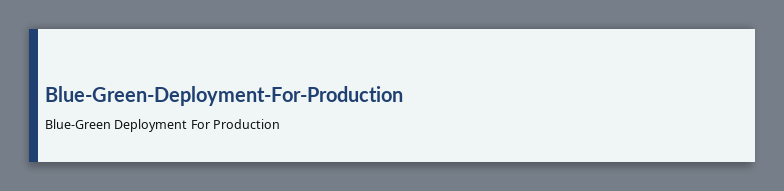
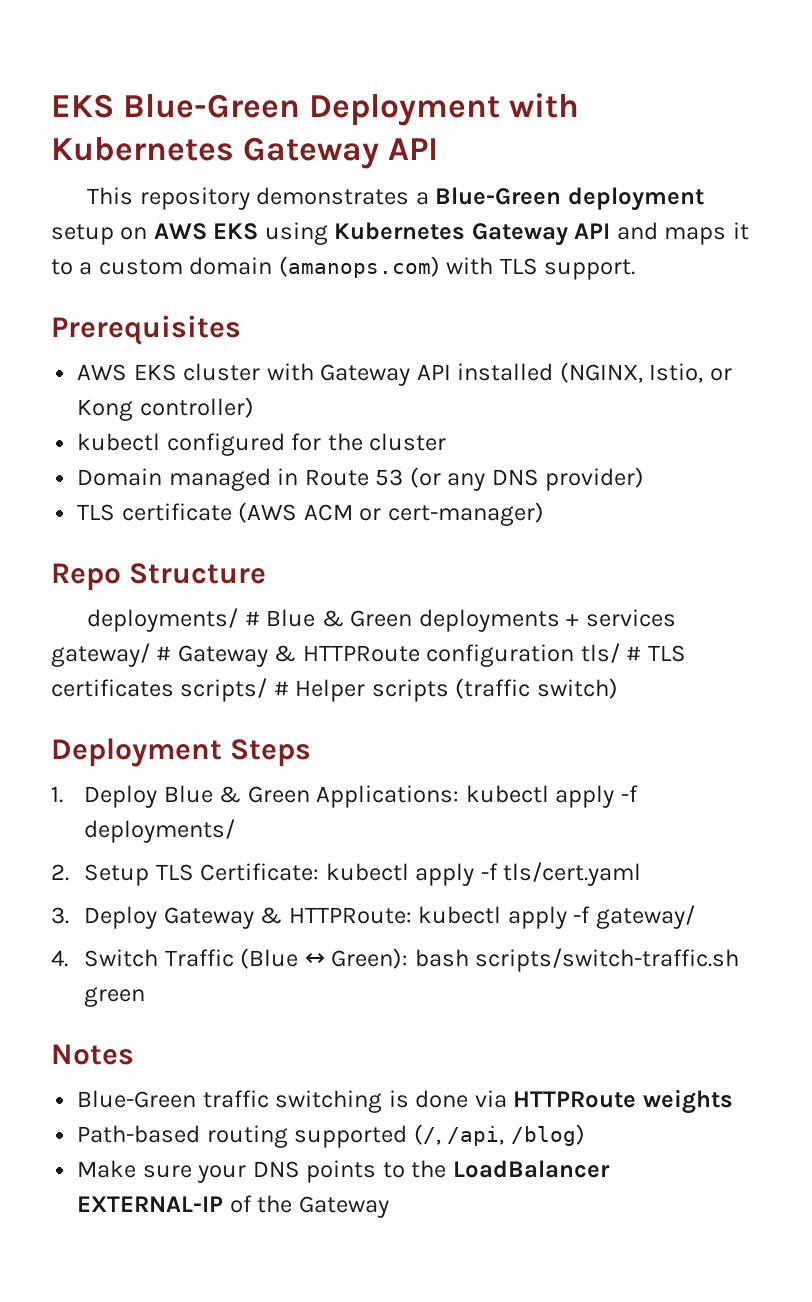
- Blue-Green-Deployment-For-Production
- Blue-Green Deployment For Production
+ EKS Blue-Green Deployment with Kubernetes Gateway API
+ This repository demonstrates a Blue-Green deployment setup on AWS EKS using Kubernetes Gateway API and maps it to a custom domain (amanops.com) with TLS support.
+ Prerequisites
+ AWS EKS cluster with Gateway API installed (NGINX, Istio, or Kong controller)
+ kubectl configured for the cluster
+ Domain managed in Route 53 (or any DNS provider)
+ TLS certificate (AWS ACM or cert-manager)
+ Repo Structure
+ deployments/ # Blue & Green deployments + services gateway/ # Gateway & HTTPRoute configuration tls/ # TLS certificates scripts/ # Helper scripts (traffic switch)
+ Deployment Steps
+ 1. Deploy Blue & Green Applications: kubectl apply -f deployments/
+ 2. Setup TLS Certificate: kubectl apply -f tls/cert.yaml
+ 3. Deploy Gateway & HTTPRoute: kubectl apply -f gateway/
+ 4. Switch Traffic (Blue ↔ Green): bash scripts/switch-traffic.sh green
+ Notes
+ Blue-Green traffic switching is done via HTTPRoute weights
+ Path-based routing supported (/, /api, /blog)
+ Make sure your DNS points to the LoadBalancer EXTERNAL-IP of the Gateway

